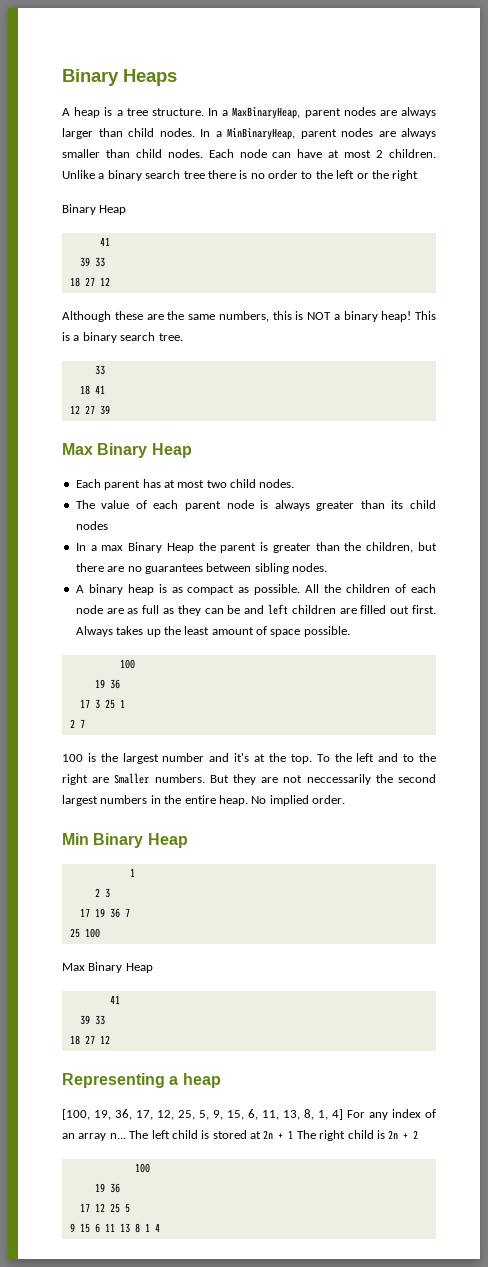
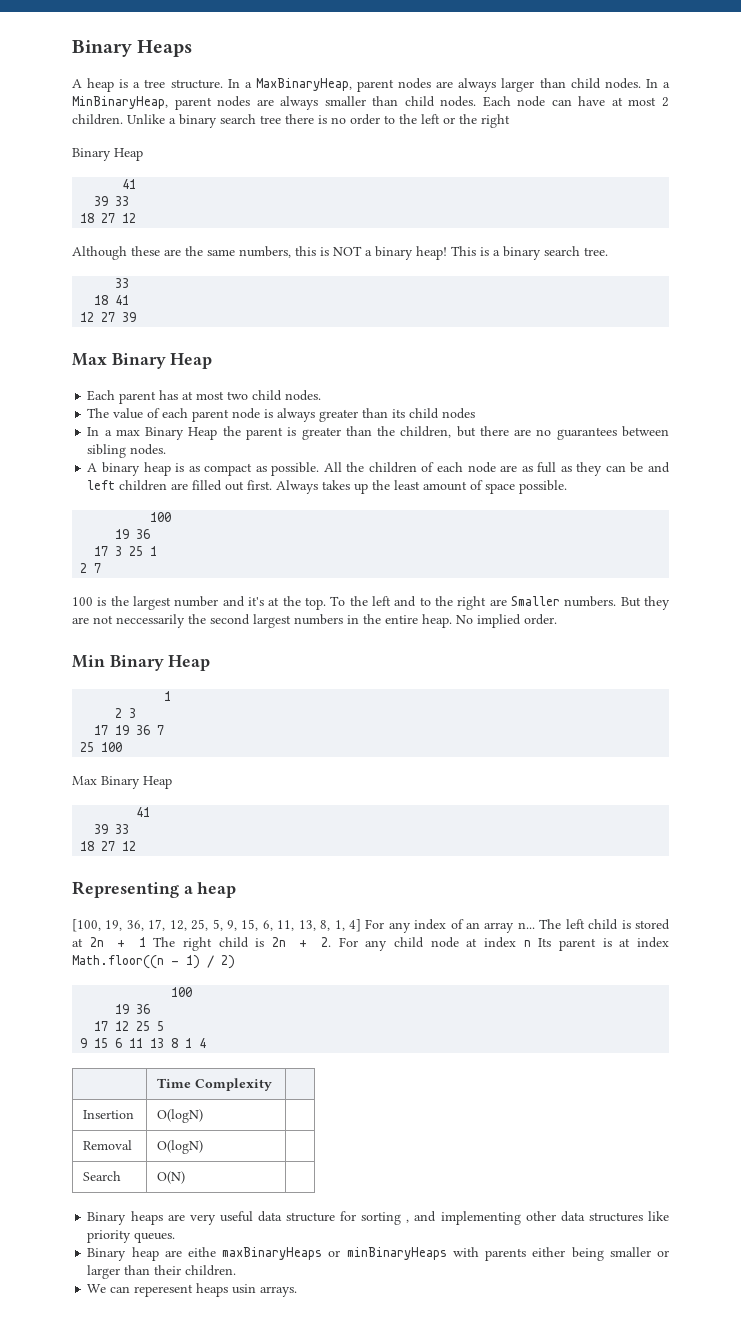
- The left child is stored at 2n + 1 The right child is 2n + 2
+ The left child is stored at 2n + 1 The right child is 2n + 2. For any child node at index n Its parent is at index Math.floor((n - 1) / 2)
+ | Time Complexity |
+ Insertion | O(logN) |
+ Removal | O(logN) |
+ Search | O(N) |
+ Binary heaps are very useful data structure for sorting , and implementing other data structures like priority queues.
+ Binary heap are eithe maxBinaryHeaps or minBinaryHeaps with parents either being smaller or larger than their children.
+ We can reperesent heaps usin arrays.

